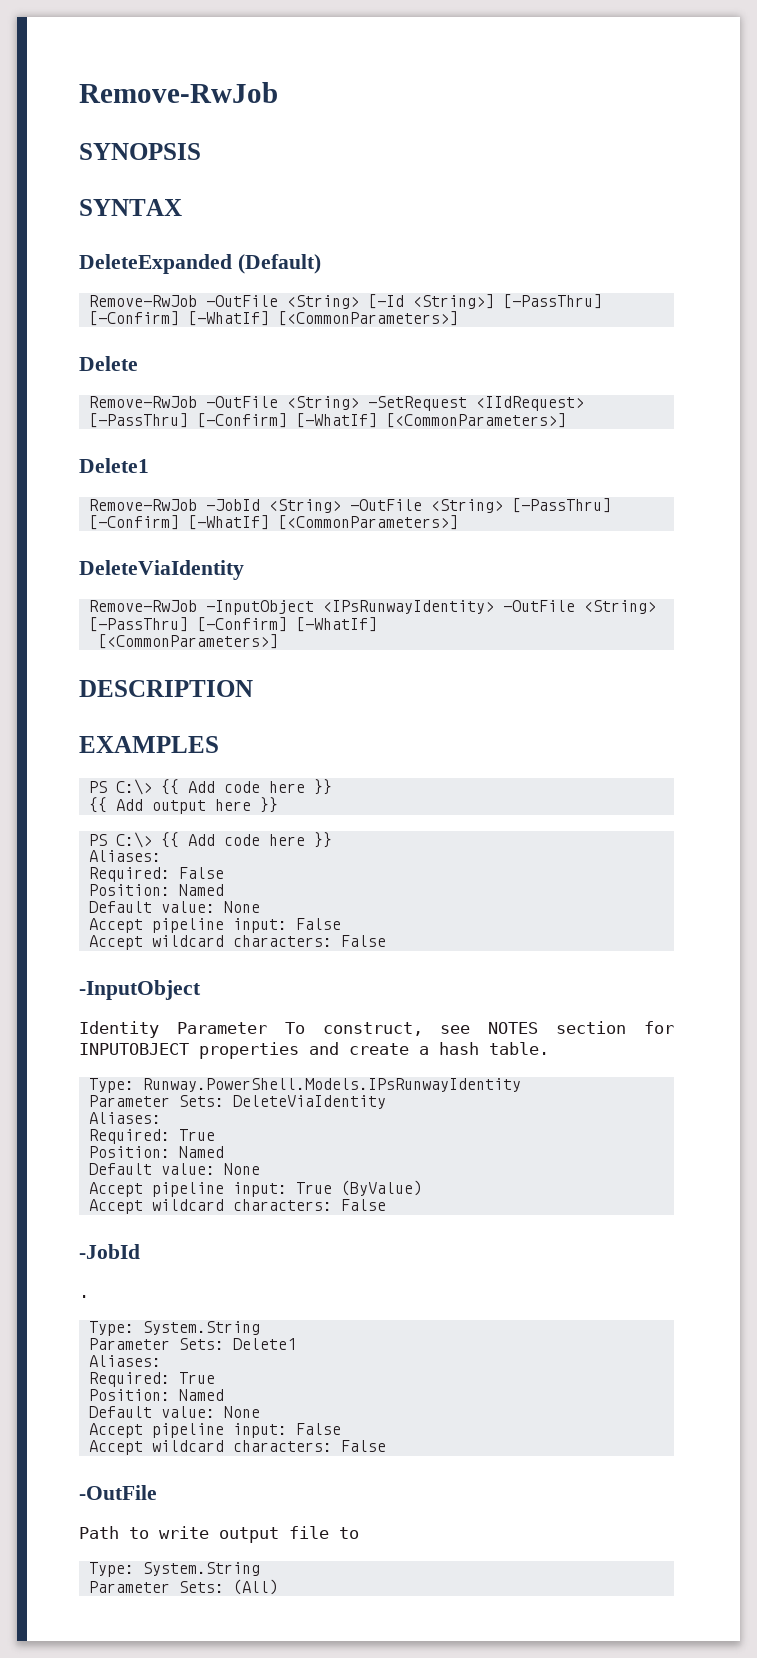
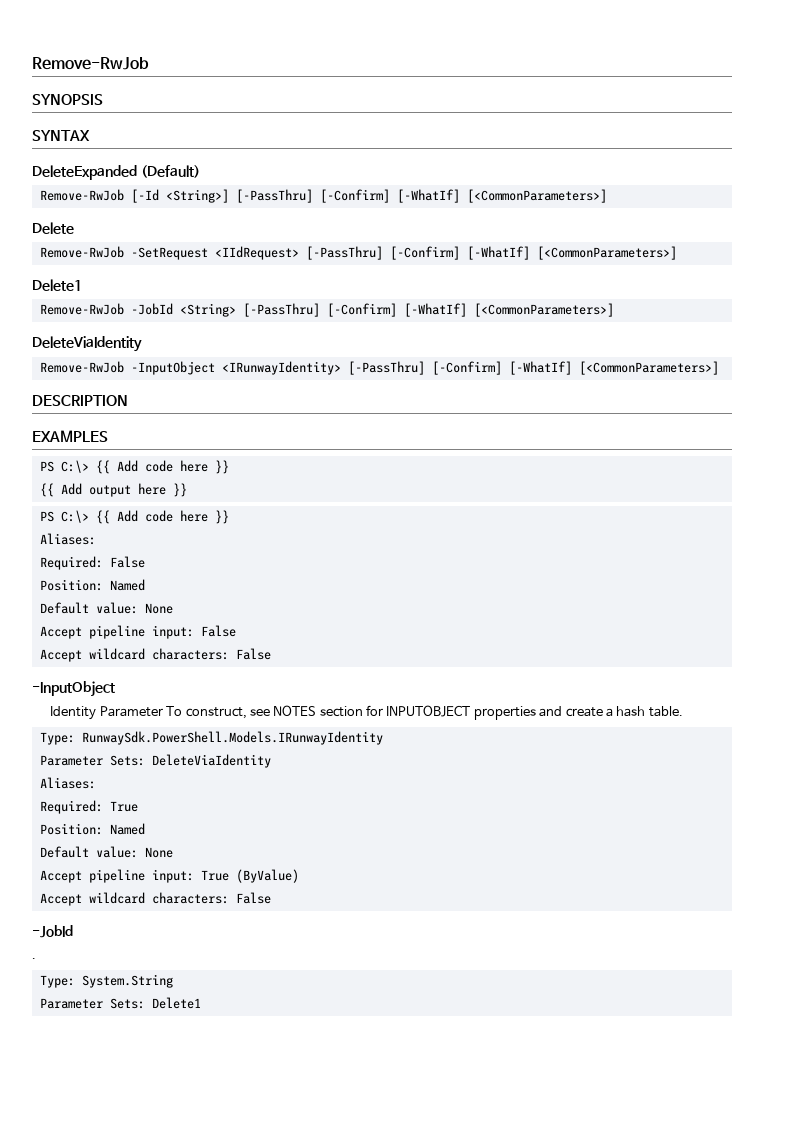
- Remove-RwJob -OutFile <String> [-Id <String>] [-PassThru] [-Confirm] [-WhatIf] [<CommonParameters>]
+ Remove-RwJob [-Id <String>] [-PassThru] [-Confirm] [-WhatIf] [<CommonParameters>]
- Remove-RwJob -OutFile <String> -SetRequest <IIdRequest> [-PassThru] [-Confirm] [-WhatIf] [<CommonParameters>]
+ Remove-RwJob -SetRequest <IIdRequest> [-PassThru] [-Confirm] [-WhatIf] [<CommonParameters>]
- Remove-RwJob -JobId <String> -OutFile <String> [-PassThru] [-Confirm] [-WhatIf] [<CommonParameters>]
+ Remove-RwJob -JobId <String> [-PassThru] [-Confirm] [-WhatIf] [<CommonParameters>]
- Remove-RwJob -InputObject <IPsRunwayIdentity> -OutFile <String> [-PassThru] [-Confirm] [-WhatIf]
- [<CommonParameters>]
+ Remove-RwJob -InputObject <IRunwayIdentity> [-PassThru] [-Confirm] [-WhatIf] [<CommonParameters>]
- Type: Runway.PowerShell.Models.IPsRunwayIdentity
+ Type: RunwaySdk.PowerShell.Models.IRunwayIdentity
  Parameter Sets: Delete1
- Aliases:
- Required: True
- Position: Named
- Default value: None
- Accept pipeline input: False
- Accept wildcard characters: False
- -OutFile
- Path to write output file to
- Type: System.String
- Parameter Sets: (All)

